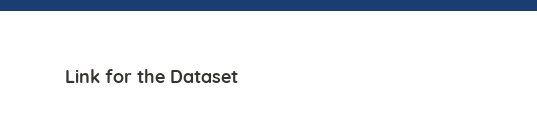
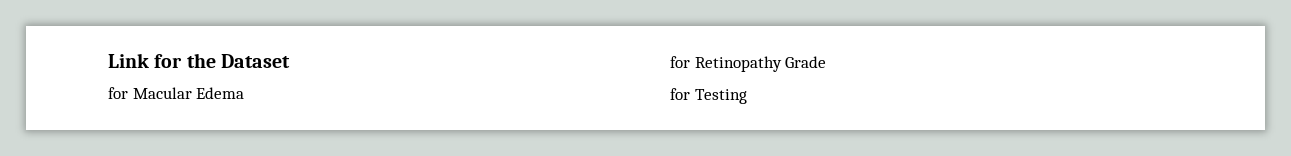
+ for Macular Edema
+ for Retinopathy Grade
+ for Testing

